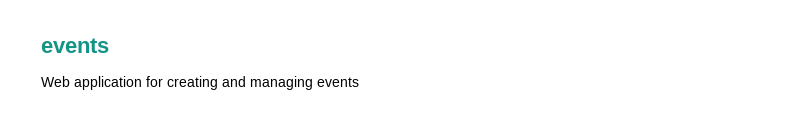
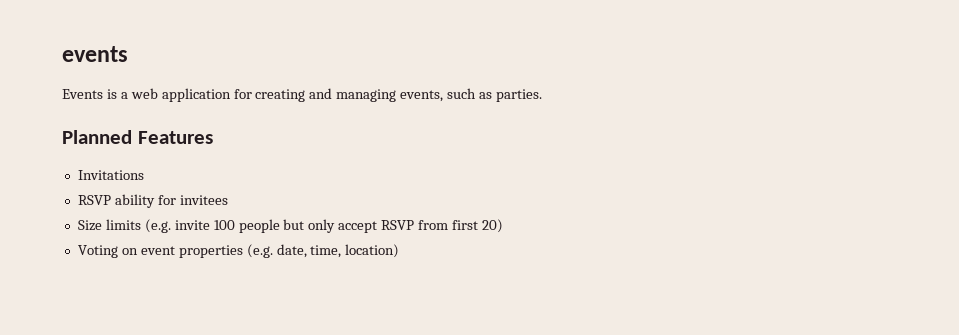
- Web application for creating and managing events
+ Events is a web application for creating and managing events, such as parties.
+ Planned Features
+ Invitations
+ RSVP ability for invitees
+ Size limits (e.g. invite 100 people but only accept RSVP from first 20)
+ Voting on event properties (e.g. date, time, location)

